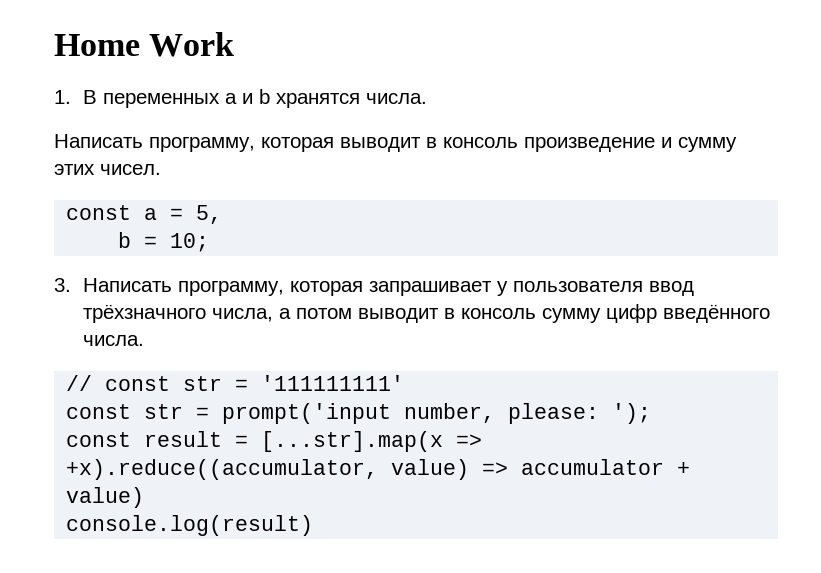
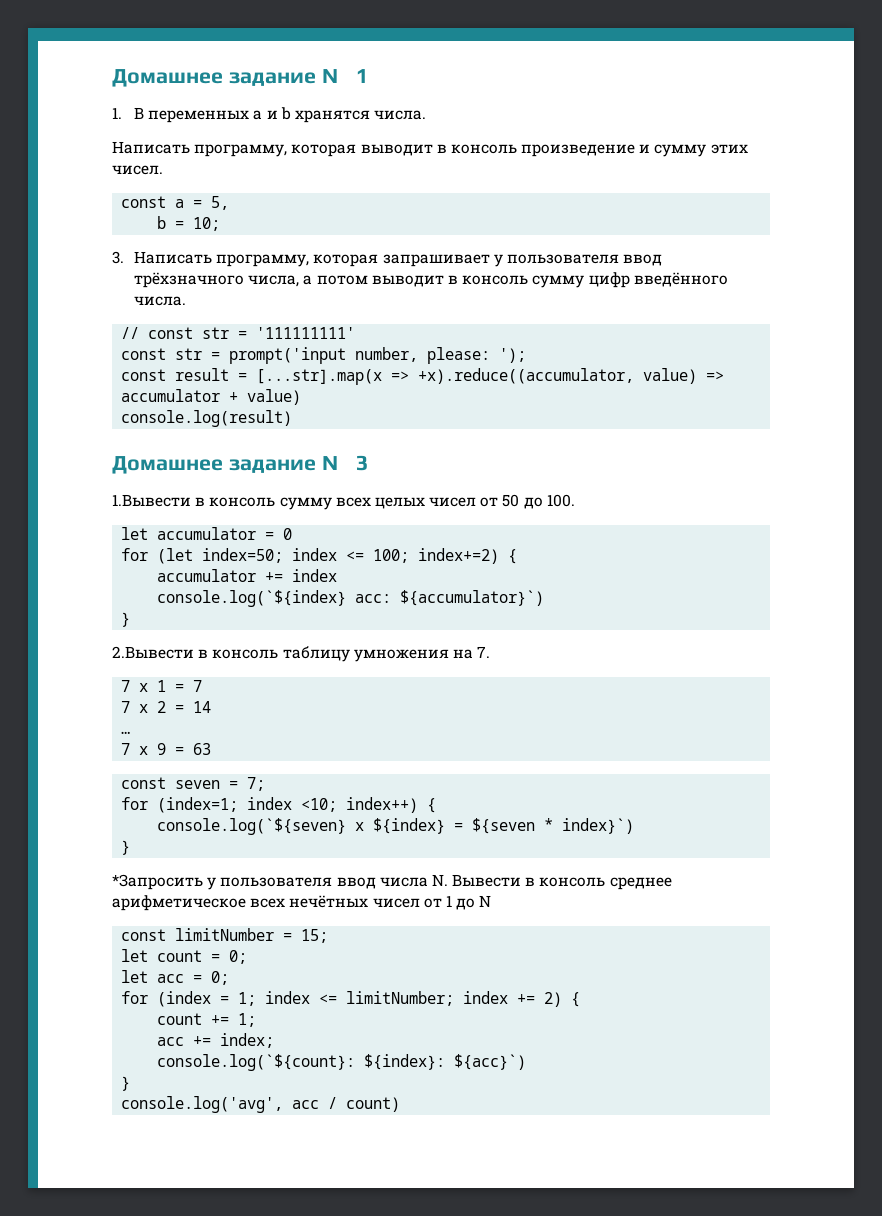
- Home Work
+ Домашнее задание № 1
+ Домашнее задание № 3
+ 1.Вывести в консоль сумму всех целых чисел от 50 до 100.
+ let accumulator = 0
+ for (let index=50; index <= 100; index+=2) {
+ accumulator += index
+ console.log(`${index} acc: ${accumulator}`)
+ }
+ 2.Вывести в консоль таблицу умножения на 7.
+ 7 x 1 = 7
+ 7 x 2 = 14
+ …
+ 7 x 9 = 63
+ const seven = 7;
+ for (index=1; index <10; index++) {
+ console.log(`${seven} x ${index} = ${seven * index}`)
+ }
+ *Запросить у пользователя ввод числа N. Вывести в консоль среднее арифметическое всех нечётных чисел от 1 до N
+ const limitNumber = 15;
+ let count = 0;
+ let acc = 0;
+ for (index = 1; index <= limitNumber; index += 2) {
+ count += 1;
+ acc += index;
+ console.log(`${count}: ${index}: ${acc}`)
+ }
+ console.log('avg', acc / count)

